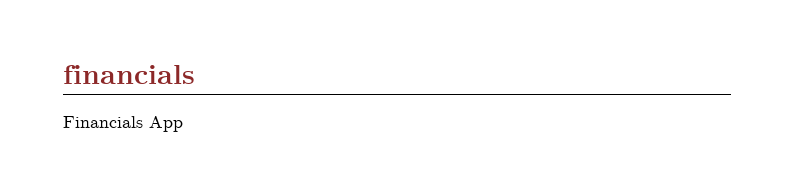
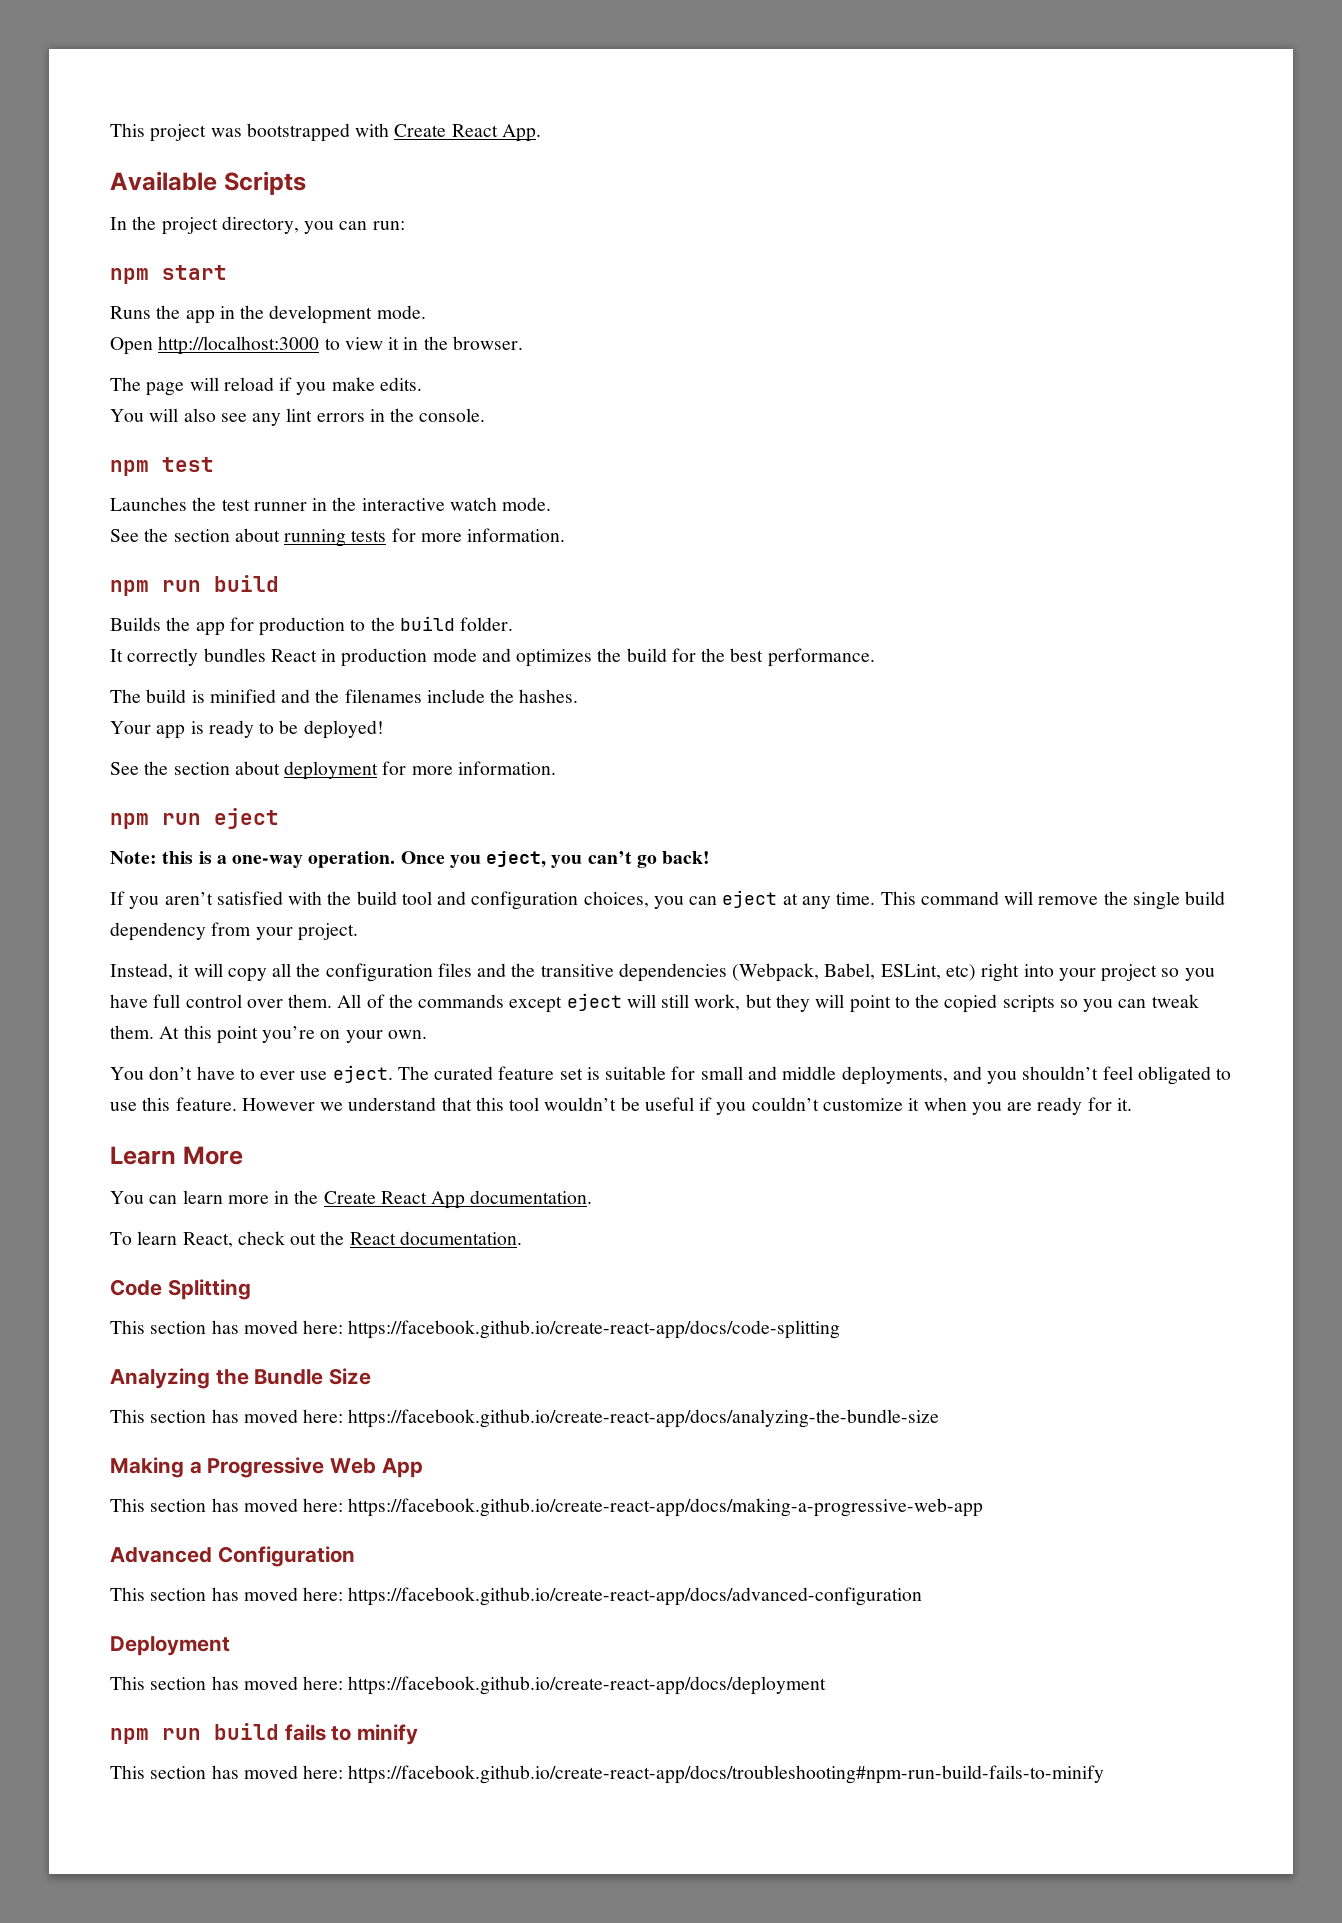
- financials
- Financials App
+ This project was bootstrapped with Create React App.
+ Available Scripts
+ In the project directory, you can run:
+ npm start
+ Runs the app in the development mode.
+ Open http://localhost:3000 to view it in the browser.
+ The page will reload if you make edits.
+ You will also see any lint errors in the console.
+ npm test
+ Launches the test runner in the interactive watch mode.
+ See the section about running tests for more information.
+ npm run build
+ Builds the app for production to the build folder.
+ It correctly bundles React in production mode and optimizes the build for the best performance.
+ The build is minified and the filenames include the hashes.
+ Your app is ready to be deployed!
+ See the section about deployment for more information.
+ npm run eject
+ Note: this is a one-way operation. Once you eject, you can’t go back!
+ If you aren’t satisfied with the build tool and configuration choices, you can eject at any time. This command will remove the single build dependency from your project.
+ Instead, it will copy all the configuration files and the transitive dependencies (Webpack, Babel, ESLint, etc) right into your project so you have full control over them. All of the commands except eject will still work, but they will point to the copied scripts so you can tweak them. At this point you’re on your own.
+ You don’t have to ever use eject. The curated feature set is suitable for small and middle deployments, and you shouldn’t feel obligated to use this feature. However we understand that this tool wouldn’t be useful if you couldn’t customize it when you are ready for it.
+ Learn More
+ You can learn more in the Create React App documentation.
+ To learn React, check out the React documentation.
+ Code Splitting
+ This section has moved here: https://facebook.github.io/create-react-app/docs/code-splitting
+ Analyzing the Bundle Size
+ This section has moved here: https://facebook.github.io/create-react-app/docs/analyzing-the-bundle-size
+ Making a Progressive Web App
+ This section has moved here: https://facebook.github.io/create-react-app/docs/making-a-progressive-web-app
+ Advanced Configuration
+ This section has moved here: https://facebook.github.io/create-react-app/docs/advanced-configuration
+ Deployment
+ This section has moved here: https://facebook.github.io/create-react-app/docs/deployment
+ npm run build fails to minify
+ This section has moved here: https://facebook.github.io/create-react-app/docs/troubleshooting#npm-run-build-fails-to-minify

